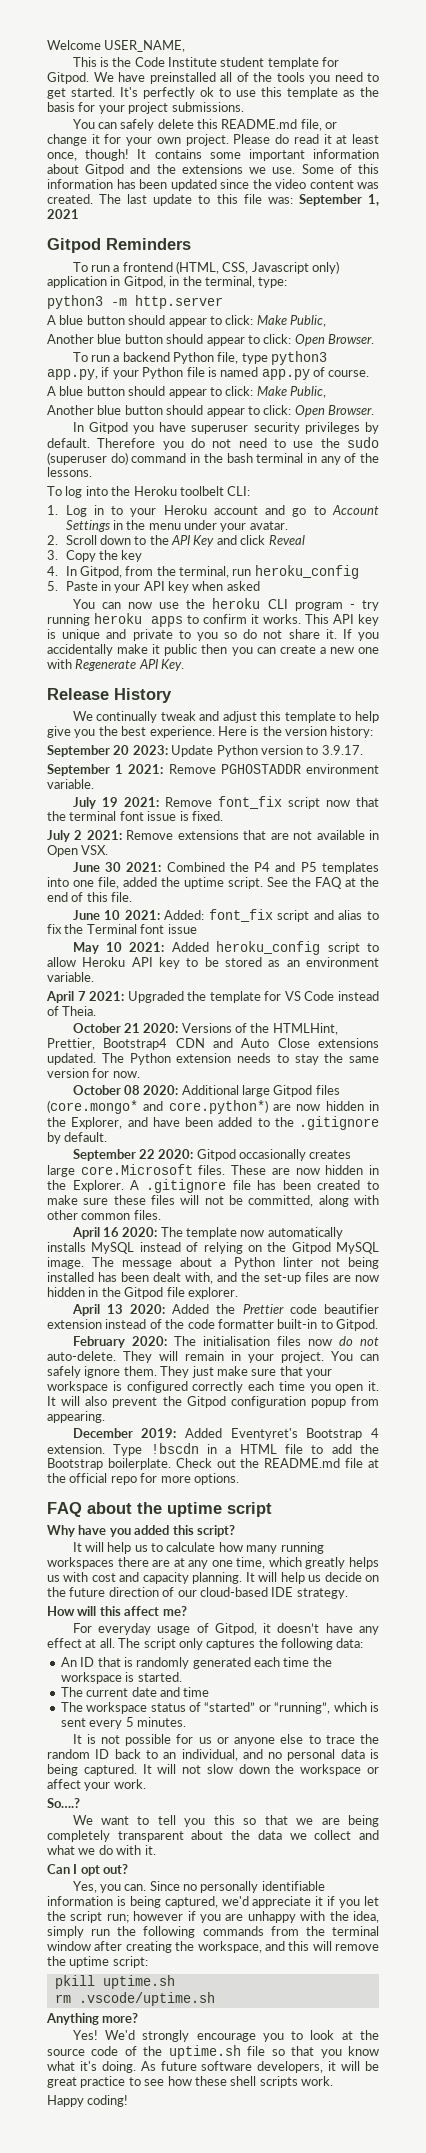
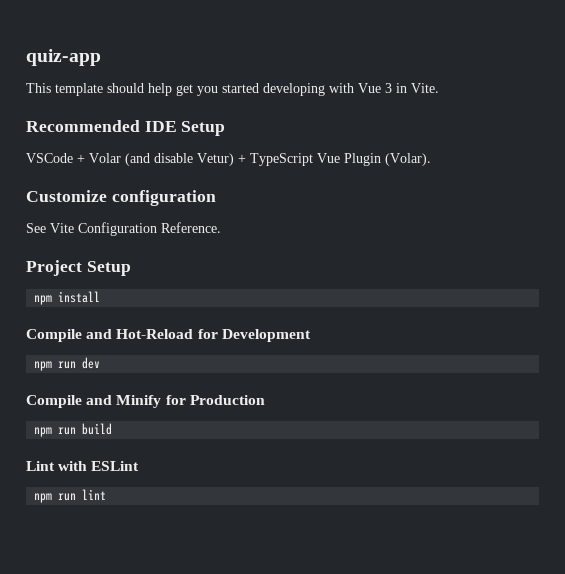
- Welcome USER_NAME,
- This is the Code Institute student template for Gitpod. We have preinstalled all of the tools you need to get started. It's perfectly ok to use this template as the basis for your project submissions.
- You can safely delete this README.md file, or change it for your own project. Please do read it at least once, though! It contains some important information about Gitpod and the extensions we use. Some of this information has been updated since the video content was created. The last update to this file was: September 1, 2021
- Gitpod Reminders
- To run a frontend (HTML, CSS, Javascript only) application in Gitpod, in the terminal, type:
- python3 -m http.server
- A blue button should appear to click: Make Public,
- Another blue button should appear to click: Open Browser.
- To run a backend Python file, type python3 app.py, if your Python file is named app.py of course.
- A blue button should appear to click: Make Public,
- Another blue button should appear to click: Open Browser.
- In Gitpod you have superuser security privileges by default. Therefore you do not need to use the sudo (superuser do) command in the bash terminal in any of the lessons.
- To log into the Heroku toolbelt CLI:
- 1. Log in to your Heroku account and go to Account Settings in the menu under your avatar.
- 2. Scroll down to the API Key and click Reveal
- 3. Copy the key
- 4. In Gitpod, from the terminal, run heroku_config
- 5. Paste in your API key when asked
- You can now use the heroku CLI program - try running heroku apps to confirm it works. This API key is unique and private to you so do not share it. If you accidentally make it public then you can create a new one with Regenerate API Key.
- Release History
- We continually tweak and adjust this template to help give you the best experience. Here is the version history:
- September 20 2023: Update Python version to 3.9.17.
- September 1 2021: Remove PGHOSTADDR environment variable.
- July 19 2021: Remove font_fix script now that the terminal font issue is fixed.
- July 2 2021: Remove extensions that are not available in Open VSX.
- June 30 2021: Combined the P4 and P5 templates into one file, added the uptime script. See the FAQ at the end of this file.
- June 10 2021: Added: font_fix script and alias to fix the Terminal font issue
- May 10 2021: Added heroku_config script to allow Heroku API key to be stored as an environment variable.
- April 7 2021: Upgraded the template for VS Code instead of Theia.
- October 21 2020: Versions of the HTMLHint, Prettier, Bootstrap4 CDN and Auto Close extensions updated. The Python extension needs to stay the same version for now.
- October 08 2020: Additional large Gitpod files (core.mongo* and core.python*) are now hidden in the Explorer, and have been added to the .gitignore by default.
- September 22 2020: Gitpod occasionally creates large core.Microsoft files. These are now hidden in the Explorer. A .gitignore file has been created to make sure these files will not be committed, along with other common files.
- April 16 2020: The template now automatically installs MySQL instead of relying on the Gitpod MySQL image. The message about a Python linter not being installed has been dealt with, and the set-up files are now hidden in the Gitpod file explorer.
- April 13 2020: Added the Prettier code beautifier extension instead of the code formatter built-in to Gitpod.
- February 2020: The initialisation files now do not auto-delete. They will remain in your project. You can safely ignore them. They just make sure that your workspace is configured correctly each time you open it. It will also prevent the Gitpod configuration popup from appearing.
- December 2019: Added Eventyret's Bootstrap 4 extension. Type !bscdn in a HTML file to add the Bootstrap boilerplate. Check out the README.md file at the official repo for more options.
- FAQ about the uptime script
- Why have you added this script?
- It will help us to calculate how many running workspaces there are at any one time, which greatly helps us with cost and capacity planning. It will help us decide on the future direction of our cloud-based IDE strategy.
- How will this affect me?
- For everyday usage of Gitpod, it doesn’t have any effect at all. The script only captures the following data:
- An ID that is randomly generated each time the workspace is started.
- The current date and time
- The workspace status of “started” or “running”, which is sent every 5 minutes.
- It is not possible for us or anyone else to trace the random ID back to an individual, and no personal data is being captured. It will not slow down the workspace or affect your work.
- So….?
- We want to tell you this so that we are being completely transparent about the data we collect and what we do with it.
- Can I opt out?
- Yes, you can. Since no personally identifiable information is being captured, we'd appreciate it if you let the script run; however if you are unhappy with the idea, simply run the following commands from the terminal window after creating the workspace, and this will remove the uptime script:
- pkill uptime.sh
- rm .vscode/uptime.sh
- Anything more?
- Yes! We'd strongly encourage you to look at the source code of the uptime.sh file so that you know what it's doing. As future software developers, it will be great practice to see how these shell scripts work.
- Happy coding!
+ quiz-app
+ This template should help get you started developing with Vue 3 in Vite.
+ Recommended IDE Setup
+ VSCode + Volar (and disable Vetur) + TypeScript Vue Plugin (Volar).
+ Customize configuration
+ See Vite Configuration Reference.
+ Project Setup
+ npm install
+ Compile and Hot-Reload for Development
+ npm run dev
+ Compile and Minify for Production
+ npm run build
+ Lint with ESLint
+ npm run lint

